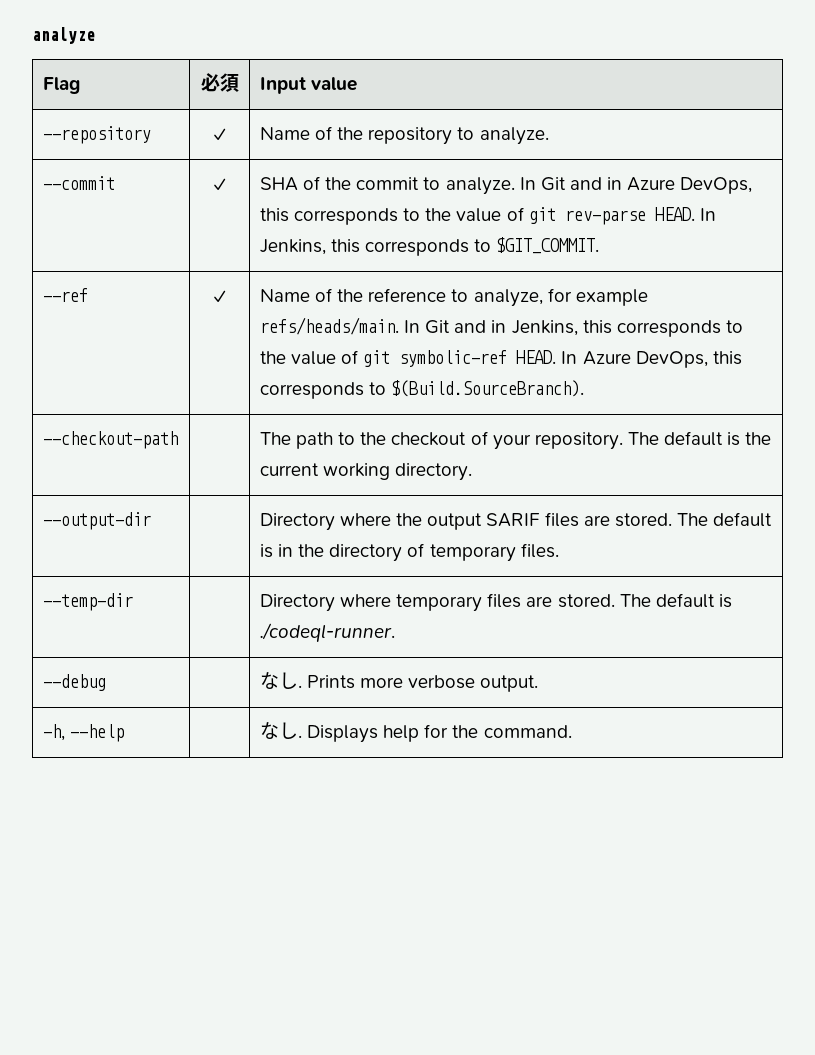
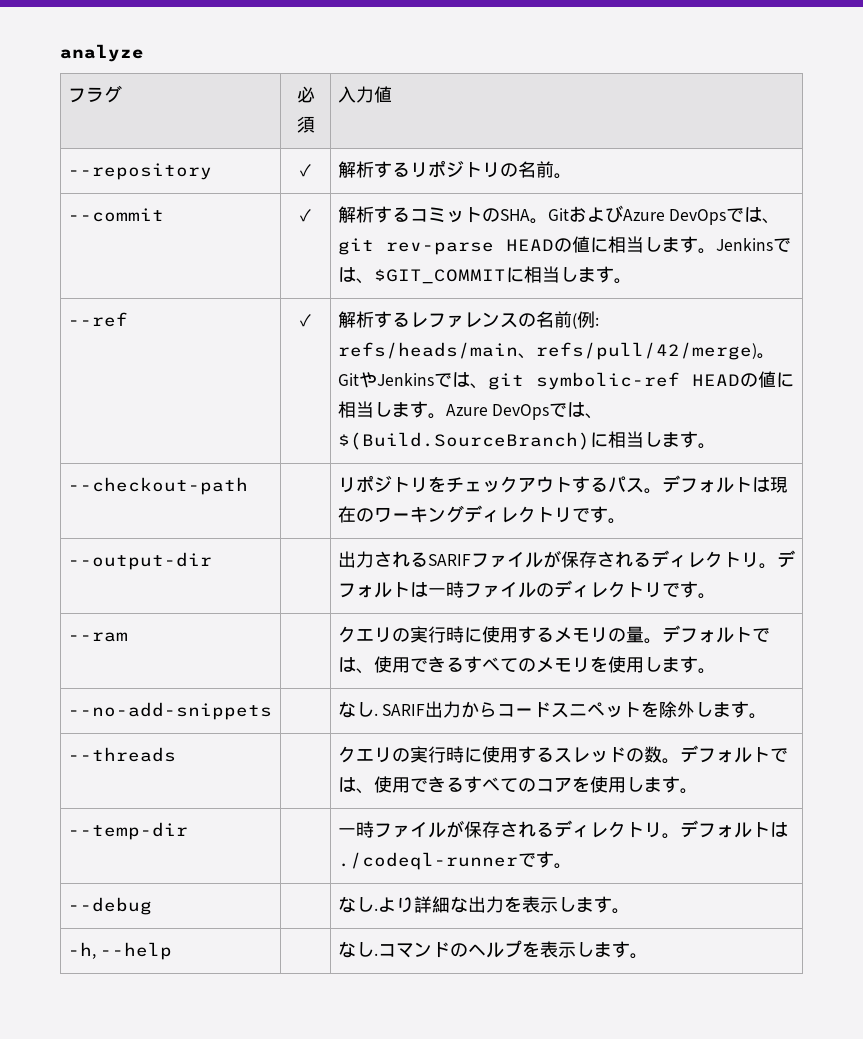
- Flag | 必須 | Input value
+ フラグ | 必須 | 入力値
- --repository | ✓ | Name of the repository to analyze.
- --commit | ✓ | SHA of the commit to analyze. In Git and in Azure DevOps, this corresponds to the value of git rev-parse HEAD. In Jenkins, this corresponds to $GIT_COMMIT.
- --ref | ✓ | Name of the reference to analyze, for example refs/heads/main. In Git and in Jenkins, this corresponds to the value of git symbolic-ref HEAD. In Azure DevOps, this corresponds to $(Build.SourceBranch).
- --checkout-path | | The path to the checkout of your repository. The default is the current working directory.
- --output-dir | | Directory where the output SARIF files are stored. The default is in the directory of temporary files.
- --temp-dir | | Directory where temporary files are stored. The default is ./codeql-runner.
- --debug | | なし. Prints more verbose output.
- -h, --help | | なし. Displays help for the command.
+ --repository | ✓ | 解析するリポジトリの名前。
+ --commit | ✓ | 解析するコミットのSHA。GitおよびAzure DevOpsでは、git rev-parse HEADの値に相当します。Jenkinsでは、$GIT_COMMITに相当します。
+ --ref | ✓ | 解析するレファレンスの名前(例: refs/heads/main、refs/pull/42/merge)。GitやJenkinsでは、git symbolic-ref HEADの値に相当します。Azure DevOpsでは、$(Build.SourceBranch)に相当します。
+ --checkout-path | | リポジトリをチェックアウトするパス。デフォルトは現在のワーキングディレクトリです。
+ --output-dir | | 出力されるSARIFファイルが保存されるディレクトリ。デフォルトは一時ファイルのディレクトリです。
+ --ram | | クエリの実行時に使用するメモリの量。デフォルトでは、使用できるすべてのメモリを使用します。
+ --no-add-snippets | | なし. SARIF出力からコードスニペットを除外します。
+ --threads | | クエリの実行時に使用するスレッドの数。デフォルトでは、使用できるすべてのコアを使用します。
+ --temp-dir | | 一時ファイルが保存されるディレクトリ。デフォルトは./codeql-runnerです。
+ --debug | | なし.より詳細な出力を表示します。
+ -h, --help | | なし.コマンドのヘルプを表示します。

